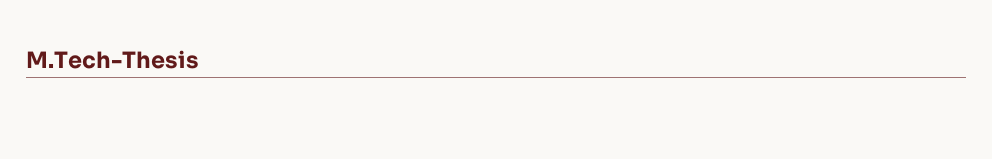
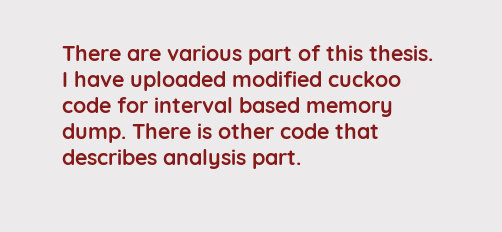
- M.Tech-Thesis
+ There are various part of this thesis. I have uploaded modified cuckoo code for interval based memory dump. There is other code that describes analysis part.

